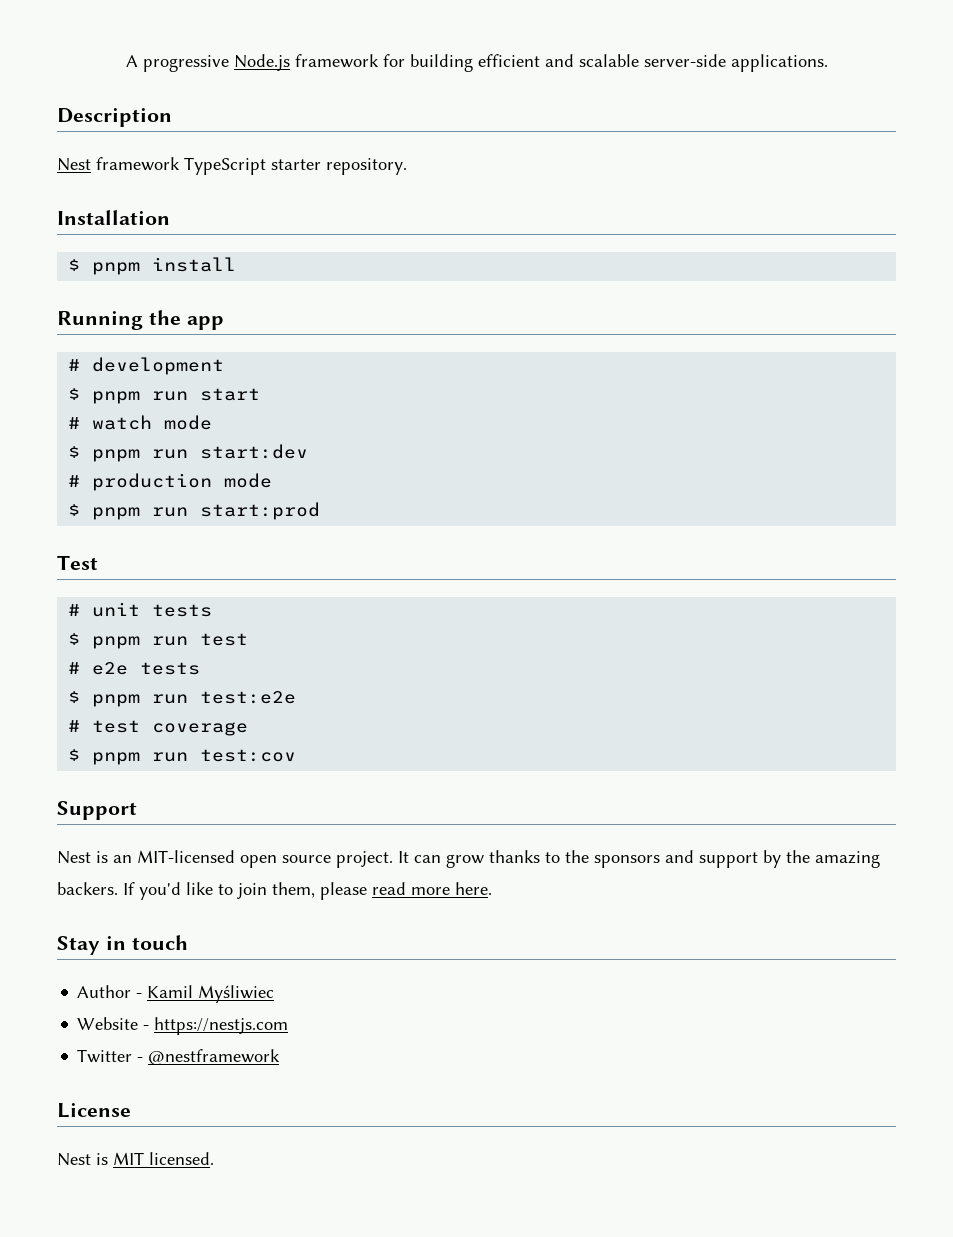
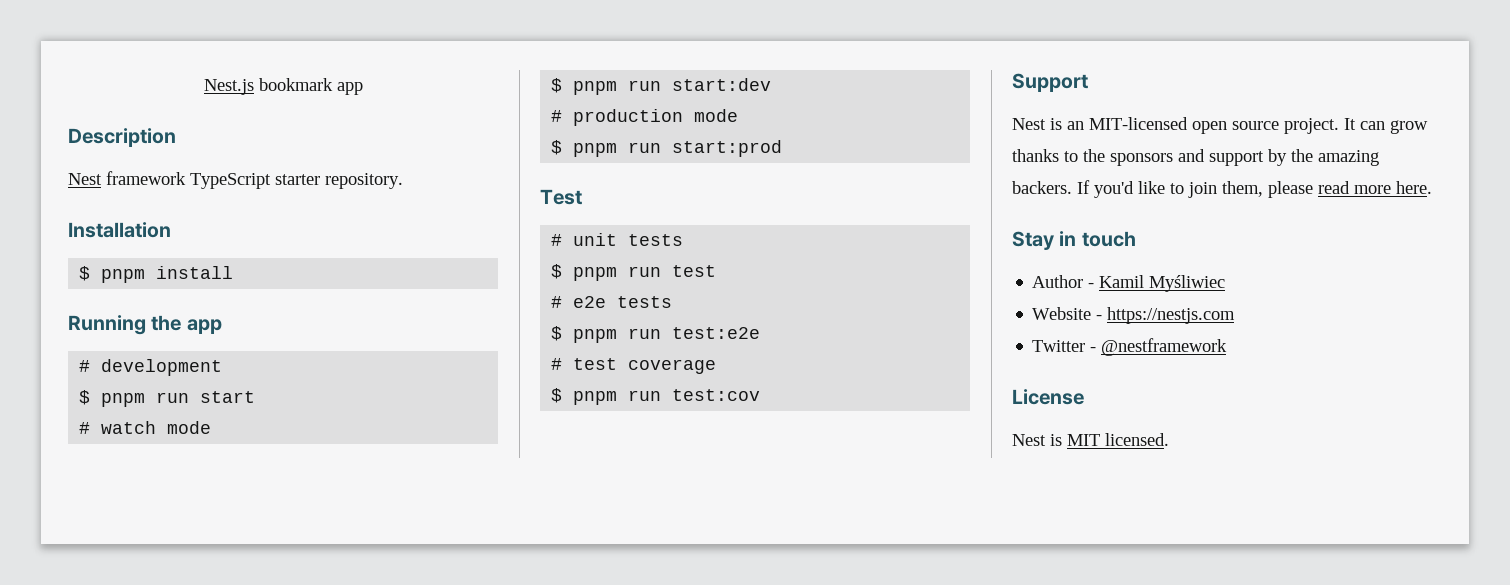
- A progressive Node.js framework for building efficient and scalable server-side applications.
+ Nest.js bookmark app

